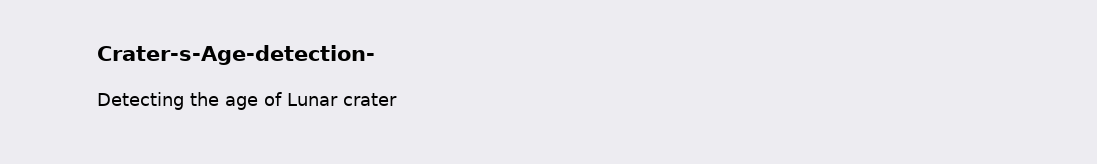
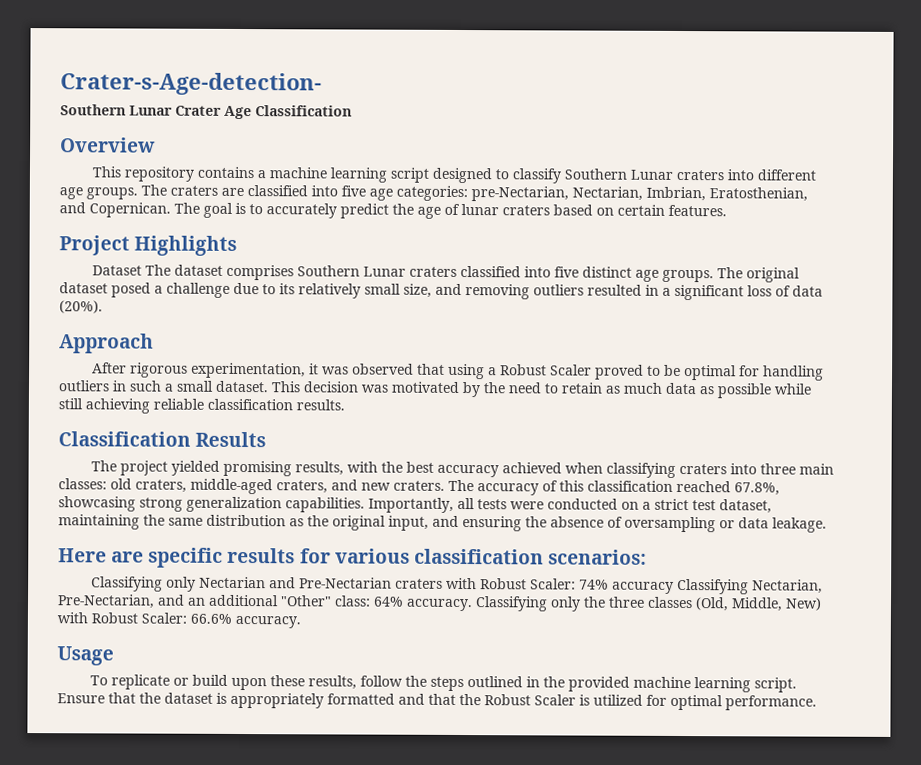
- Detecting the age of Lunar crater
+ Southern Lunar Crater Age Classification
+ Overview
+ This repository contains a machine learning script designed to classify Southern Lunar craters into different age groups. The craters are classified into five age categories: pre-Nectarian, Nectarian, Imbrian, Eratosthenian, and Copernican. The goal is to accurately predict the age of lunar craters based on certain features.
+ Project Highlights
+ Dataset The dataset comprises Southern Lunar craters classified into five distinct age groups. The original dataset posed a challenge due to its relatively small size, and removing outliers resulted in a significant loss of data (20%).
+ Approach
+ After rigorous experimentation, it was observed that using a Robust Scaler proved to be optimal for handling outliers in such a small dataset. This decision was motivated by the need to retain as much data as possible while still achieving reliable classification results.
+ Classification Results
+ The project yielded promising results, with the best accuracy achieved when classifying craters into three main classes: old craters, middle-aged craters, and new craters. The accuracy of this classification reached 67.8%, showcasing strong generalization capabilities. Importantly, all tests were conducted on a strict test dataset, maintaining the same distribution as the original input, and ensuring the absence of oversampling or data leakage.
+ Here are specific results for various classification scenarios:
+ Classifying only Nectarian and Pre-Nectarian craters with Robust Scaler: 74% accuracy Classifying Nectarian, Pre-Nectarian, and an additional "Other" class: 64% accuracy. Classifying only the three classes (Old, Middle, New) with Robust Scaler: 66.6% accuracy.
+ Usage
+ To replicate or build upon these results, follow the steps outlined in the provided machine learning script. Ensure that the dataset is appropriately formatted and that the Robust Scaler is utilized for optimal performance.

